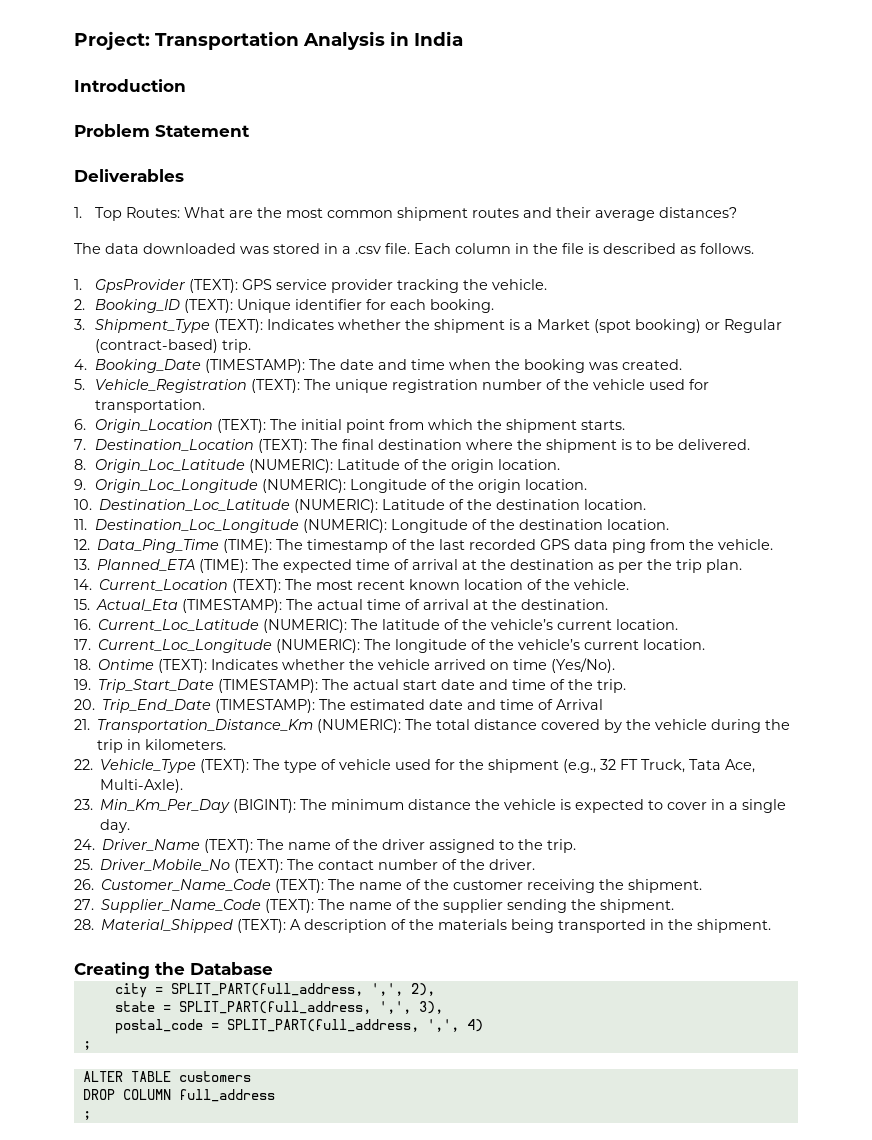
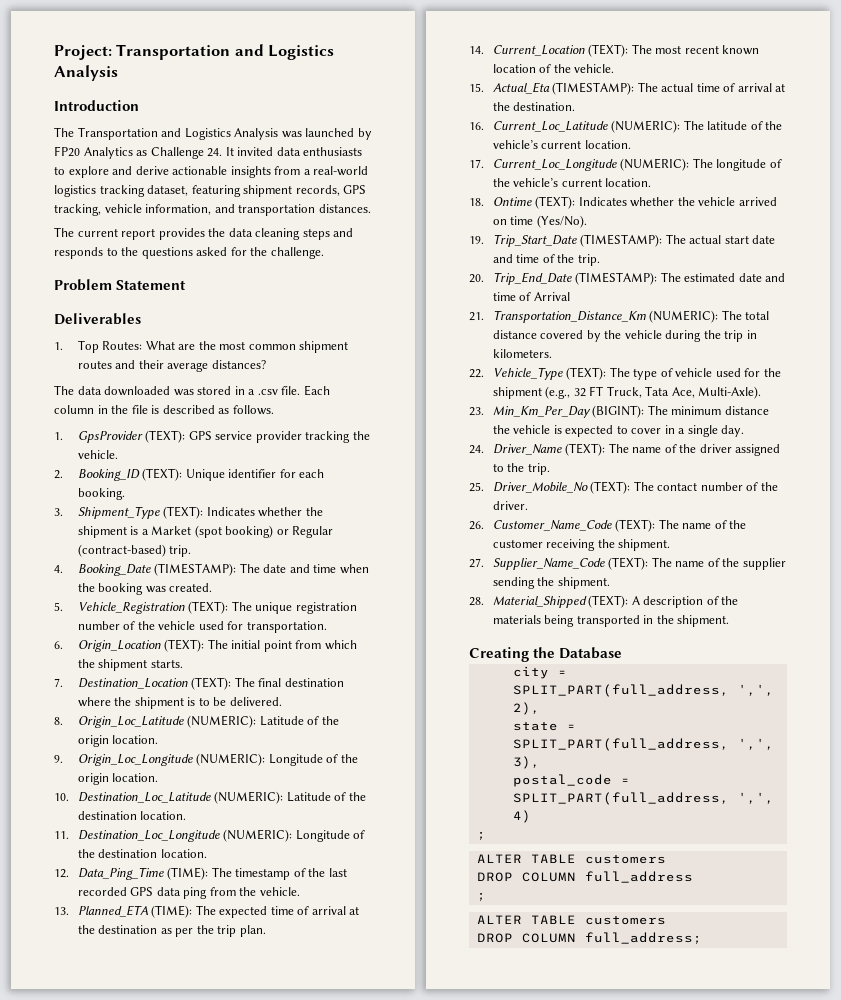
- Project: Transportation Analysis in India
+ Project: Transportation and Logistics Analysis
+ The Transportation and Logistics Analysis was launched by FP20 Analytics as Challenge 24. It invited data enthusiasts to explore and derive actionable insights from a real-world logistics tracking dataset, featuring shipment records, GPS tracking, vehicle information, and transportation distances.
+ The current report provides the data cleaning steps and responds to the questions asked for the challenge.
  DROP COLUMN full_address
  ;
+ ALTER TABLE customers
+ DROP COLUMN full_address;

